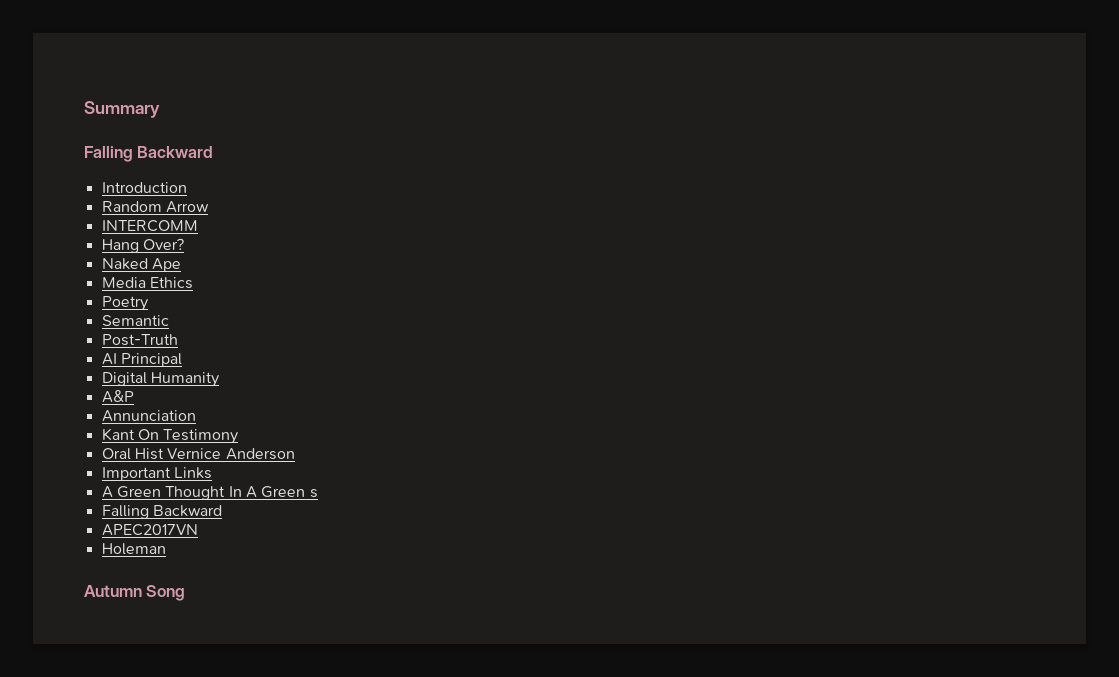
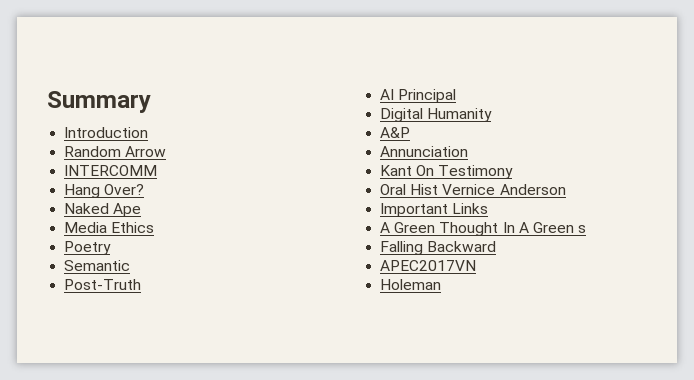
  Summary
- Falling Backward
- Autumn Song

